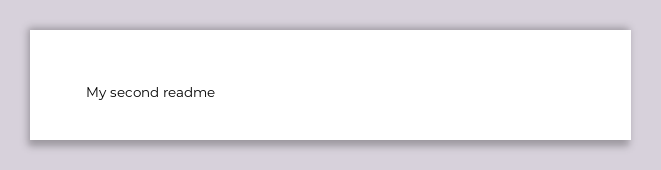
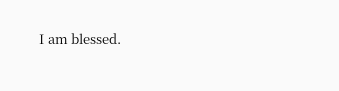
- My second readme
+ I am blessed.

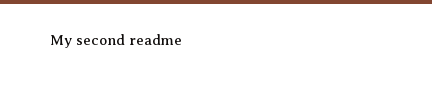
- I am blessed.
+ My second readme

